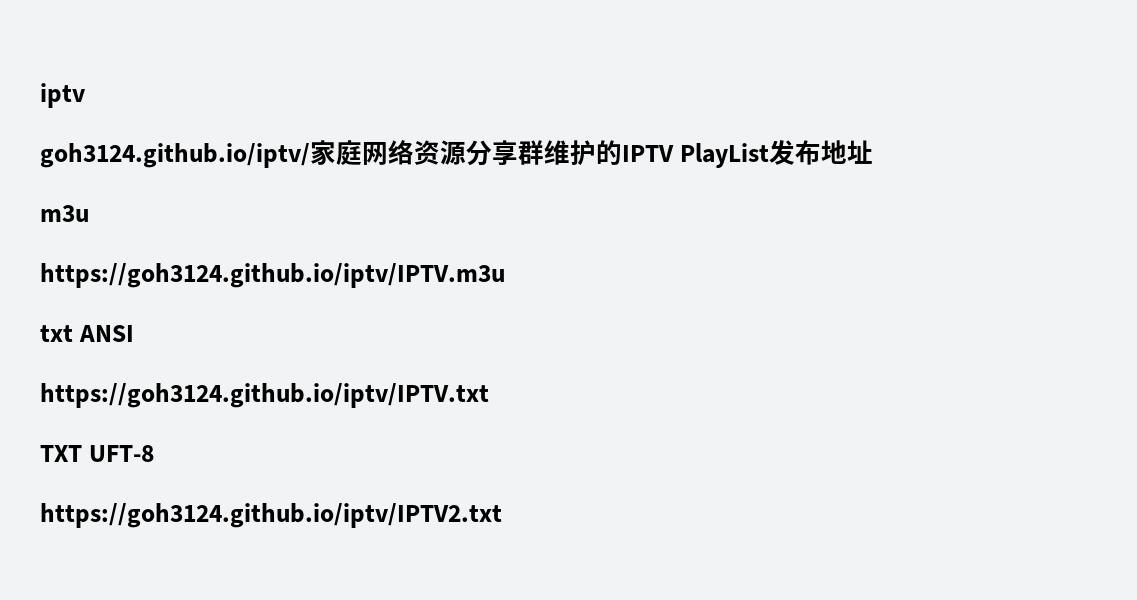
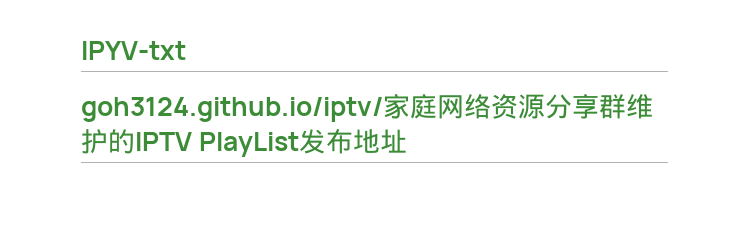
- iptv
+ IPYV-txt
- m3u
- https://goh3124.github.io/iptv/IPTV.m3u
- txt ANSI
- https://goh3124.github.io/iptv/IPTV.txt
- TXT UFT-8
- https://goh3124.github.io/iptv/IPTV2.txt

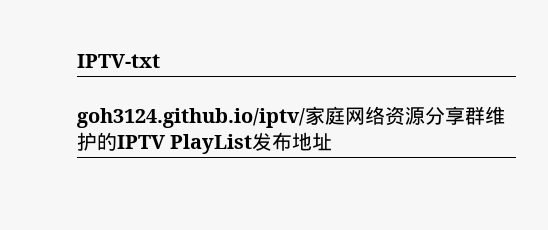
- IPYV-txt
+ IPTV-txt

